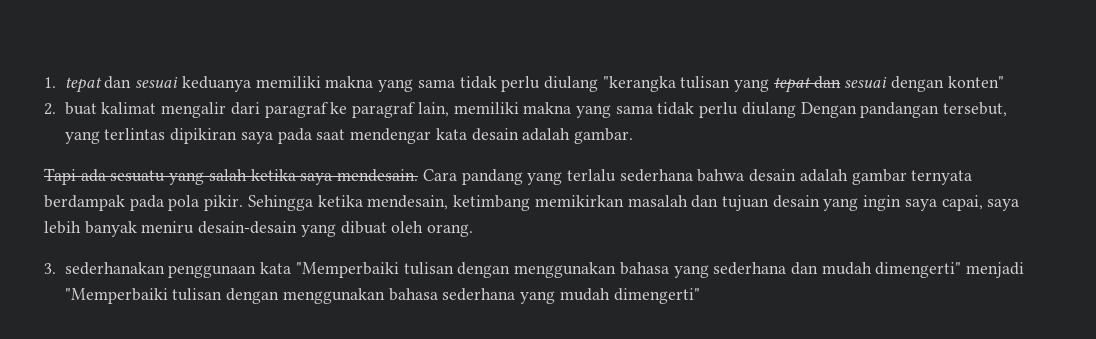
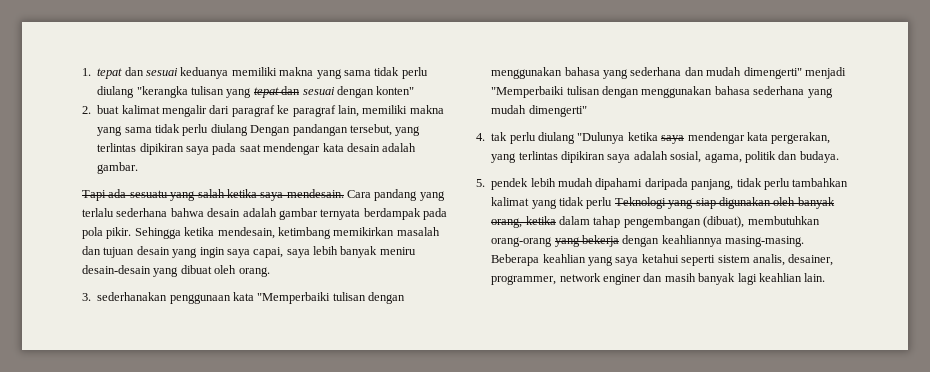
+ 4. tak perlu diulang "Dulunya ketika saya mendengar kata pergerakan, yang terlintas dipikiran saya adalah sosial, agama, politik dan budaya.
+ 5. pendek lebih mudah dipahami daripada panjang, tidak perlu tambahkan kalimat yang tidak perlu Teknologi yang siap digunakan oleh banyak orang, ketika dalam tahap pengembangan (dibuat), membutuhkan orang-orang yang bekerja dengan keahliannya masing-masing. Beberapa keahlian yang saya ketahui seperti sistem analis, desainer, programmer, network enginer dan masih banyak lagi keahlian lain.

